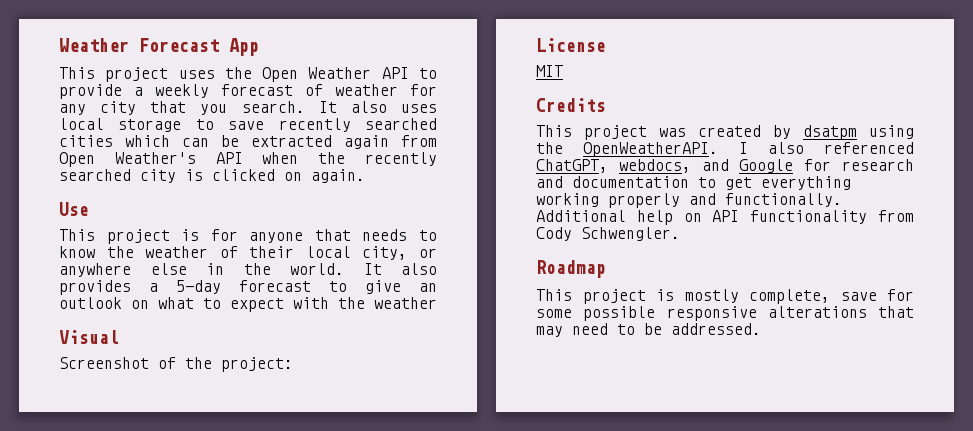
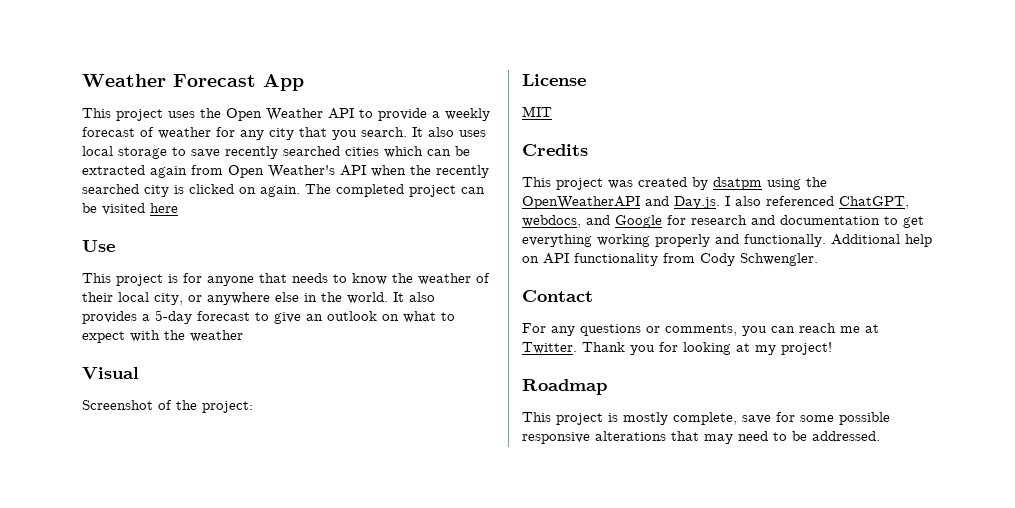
+ The completed project can be visited here
- This project was created by dsatpm using the OpenWeatherAPI. I also referenced ChatGPT, webdocs, and Google for research and documentation to get everything working properly and functionally.
+ This project was created by dsatpm using the OpenWeatherAPI and Day.js. I also referenced ChatGPT, webdocs, and Google for research and documentation to get everything working properly and functionally.
+ Contact
+ For any questions or comments, you can reach me at Twitter. Thank you for looking at my project!

